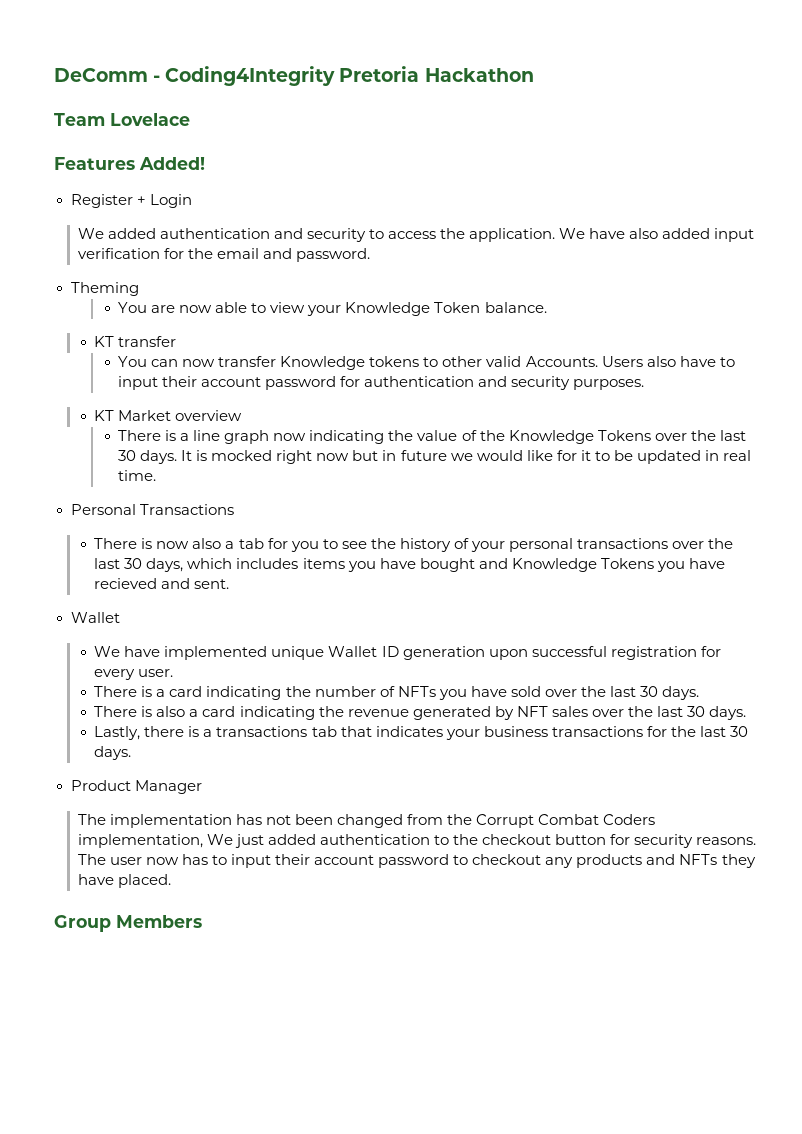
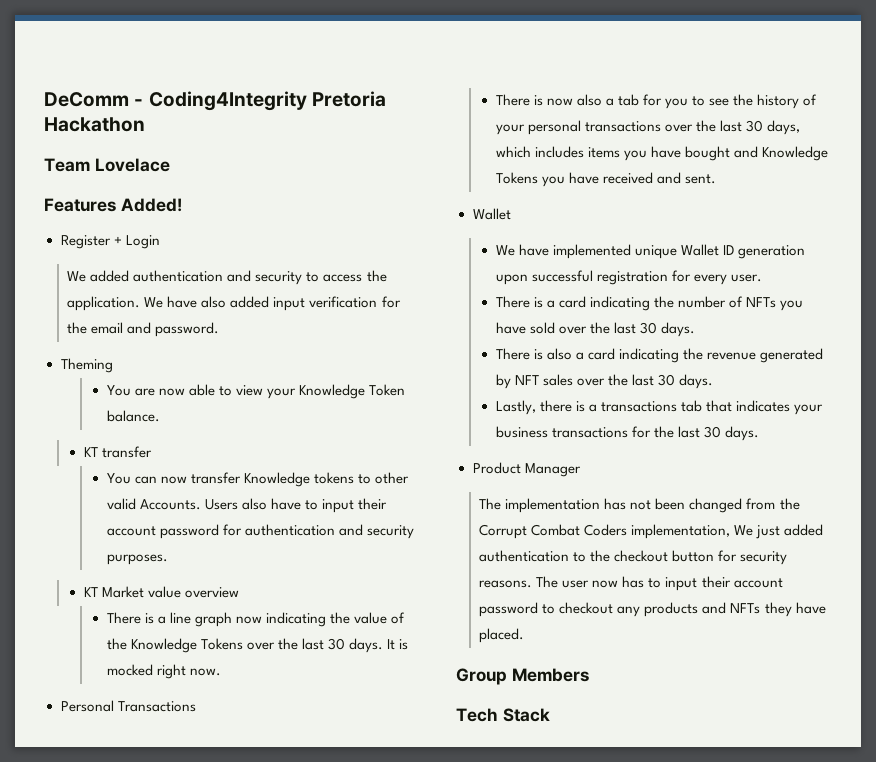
- KT Market overview
+ KT Market value overview
- It is mocked right now but in future we would like for it to be updated in real time.
+ It is mocked right now.
- There is now also a tab for you to see the history of your personal transactions over the last 30 days, which includes items you have bought and Knowledge Tokens you have recieved and sent.
+ There is now also a tab for you to see the history of your personal transactions over the last 30 days, which includes items you have bought and Knowledge Tokens you have received and sent.
+ Tech Stack

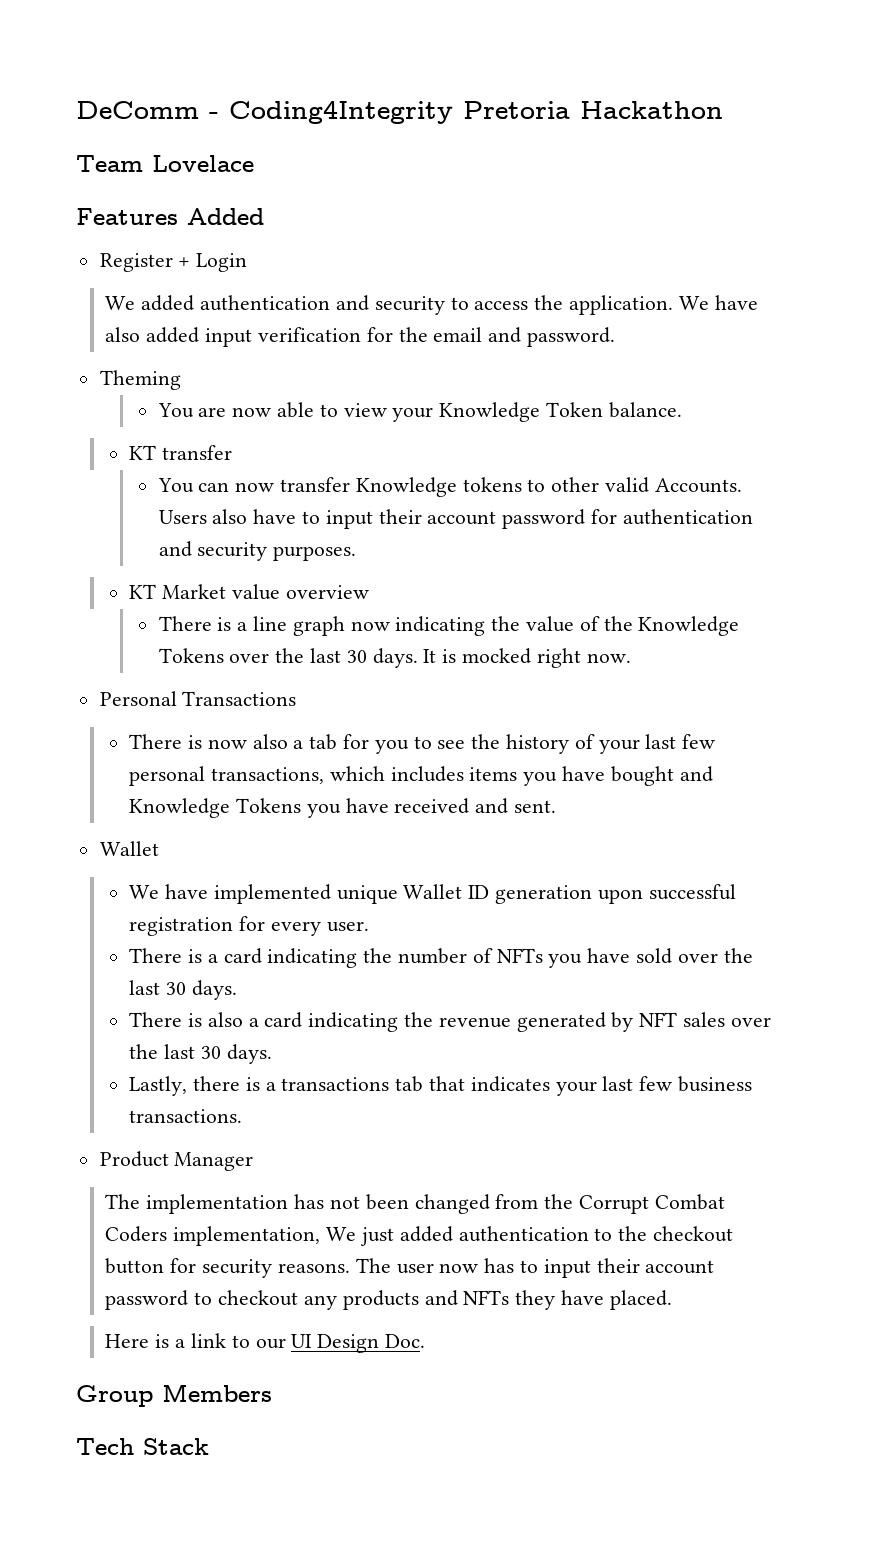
- Features Added!
+ Features Added
- There is now also a tab for you to see the history of your personal transactions over the last 30 days, which includes items you have bought and Knowledge Tokens you have received and sent.
+ There is now also a tab for you to see the history of your last few personal transactions, which includes items you have bought and Knowledge Tokens you have received and sent.
- Lastly, there is a transactions tab that indicates your business transactions for the last 30 days.
+ Lastly, there is a transactions tab that indicates your last few business transactions.
+ Here is a link to our UI Design Doc.

